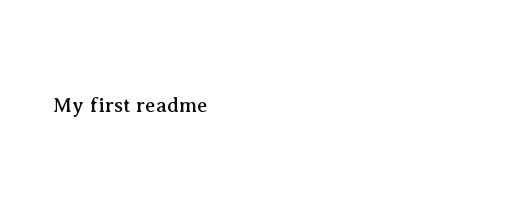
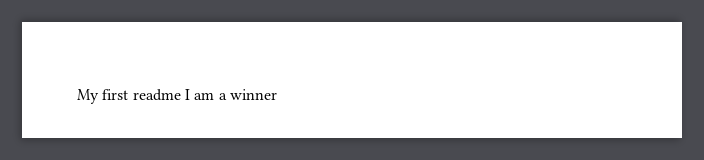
- My first readme
+ My first readme I am a winner

